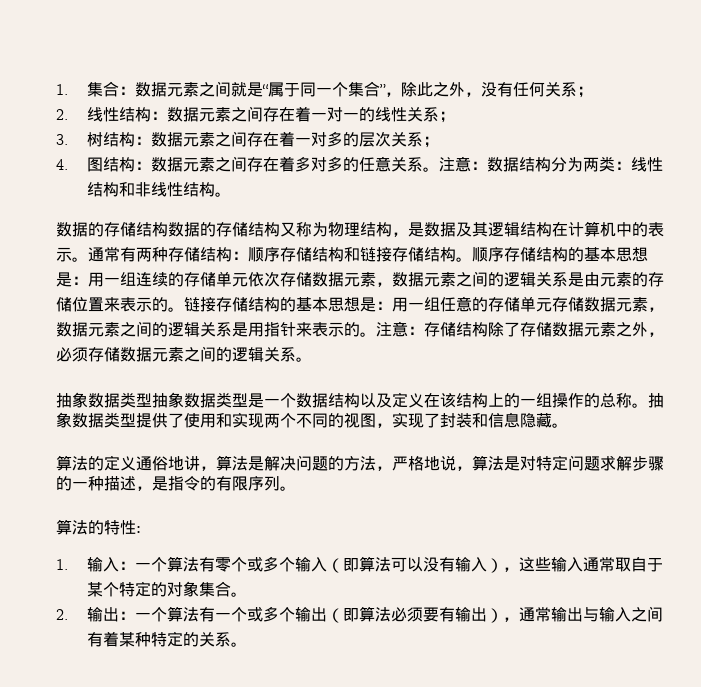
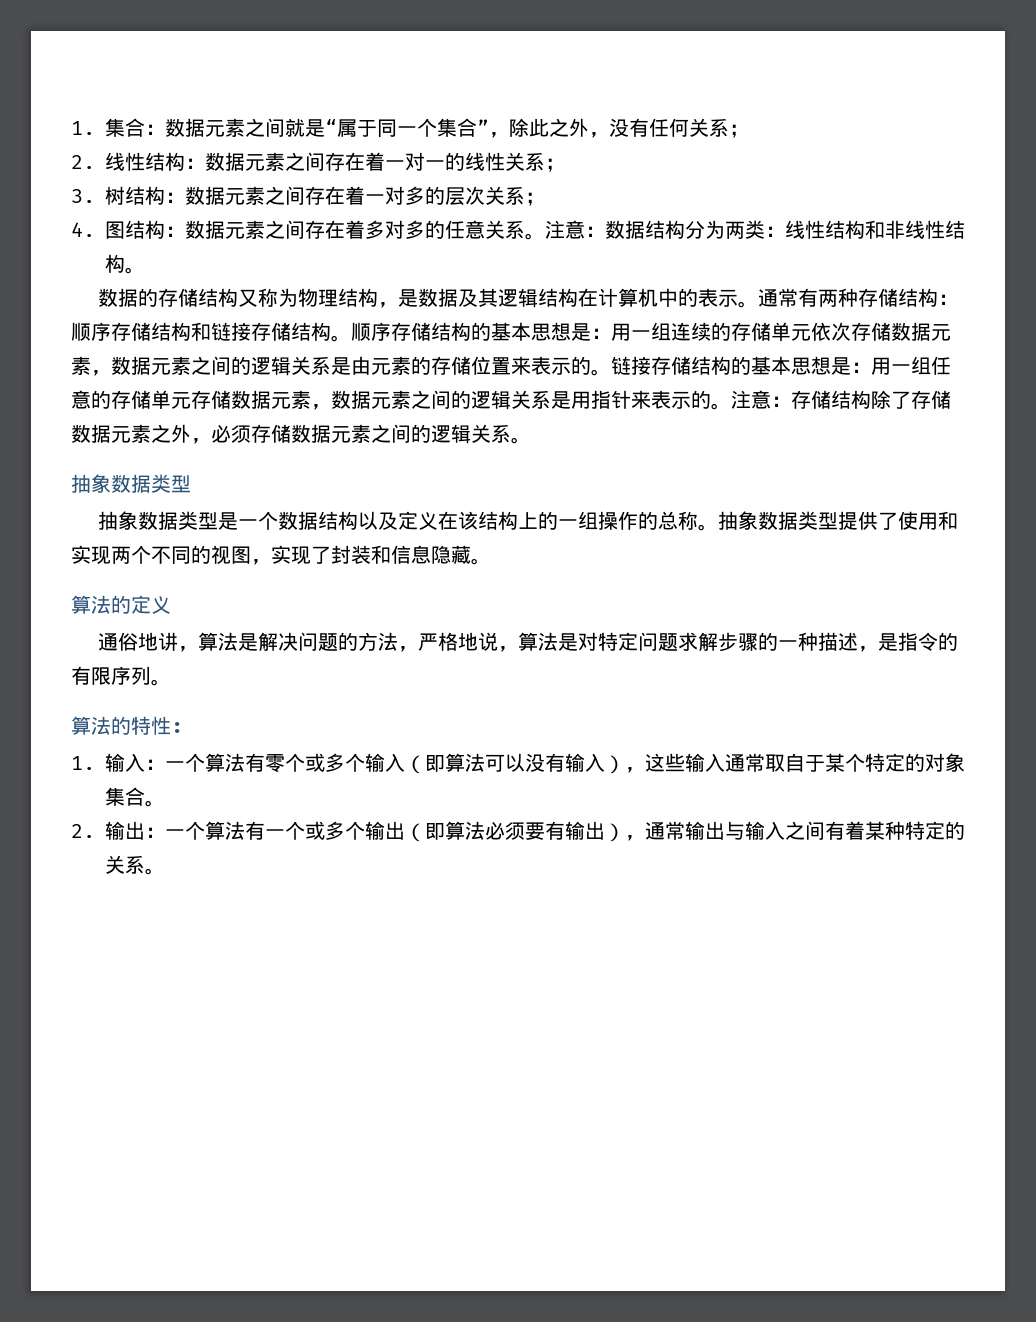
- 数据的存储结构数据的存储结构又称为物理结构，是数据及其逻辑结构在计算机中的表示。
+ 数据的存储结构又称为物理结构，是数据及其逻辑结构在计算机中的表示。
  注意：存储结构除了存储数据元素之外，必须存储数据元素之间的逻辑关系。
- 抽象数据类型抽象数据类型是一个数据结构以及定义在该结构上的一组操作的总称。
+ 抽象数据类型
+ 抽象数据类型是一个数据结构以及定义在该结构上的一组操作的总称。
- 算法的定义通俗地讲，算法是解决问题的方法，严格地说，算法是对特定问题求解步骤的一种描述，是指令的有限序列。
+ 算法的定义
+ 通俗地讲，算法是解决问题的方法，严格地说，算法是对特定问题求解步骤的一种描述，是指令的有限序列。

